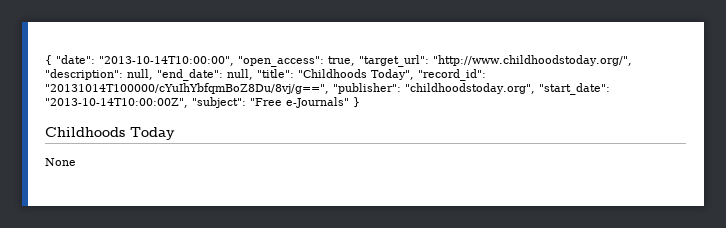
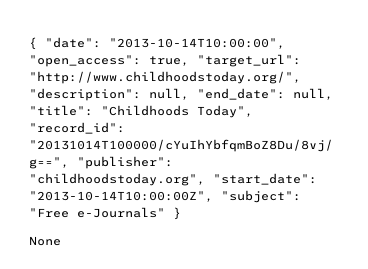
- Childhoods Today

